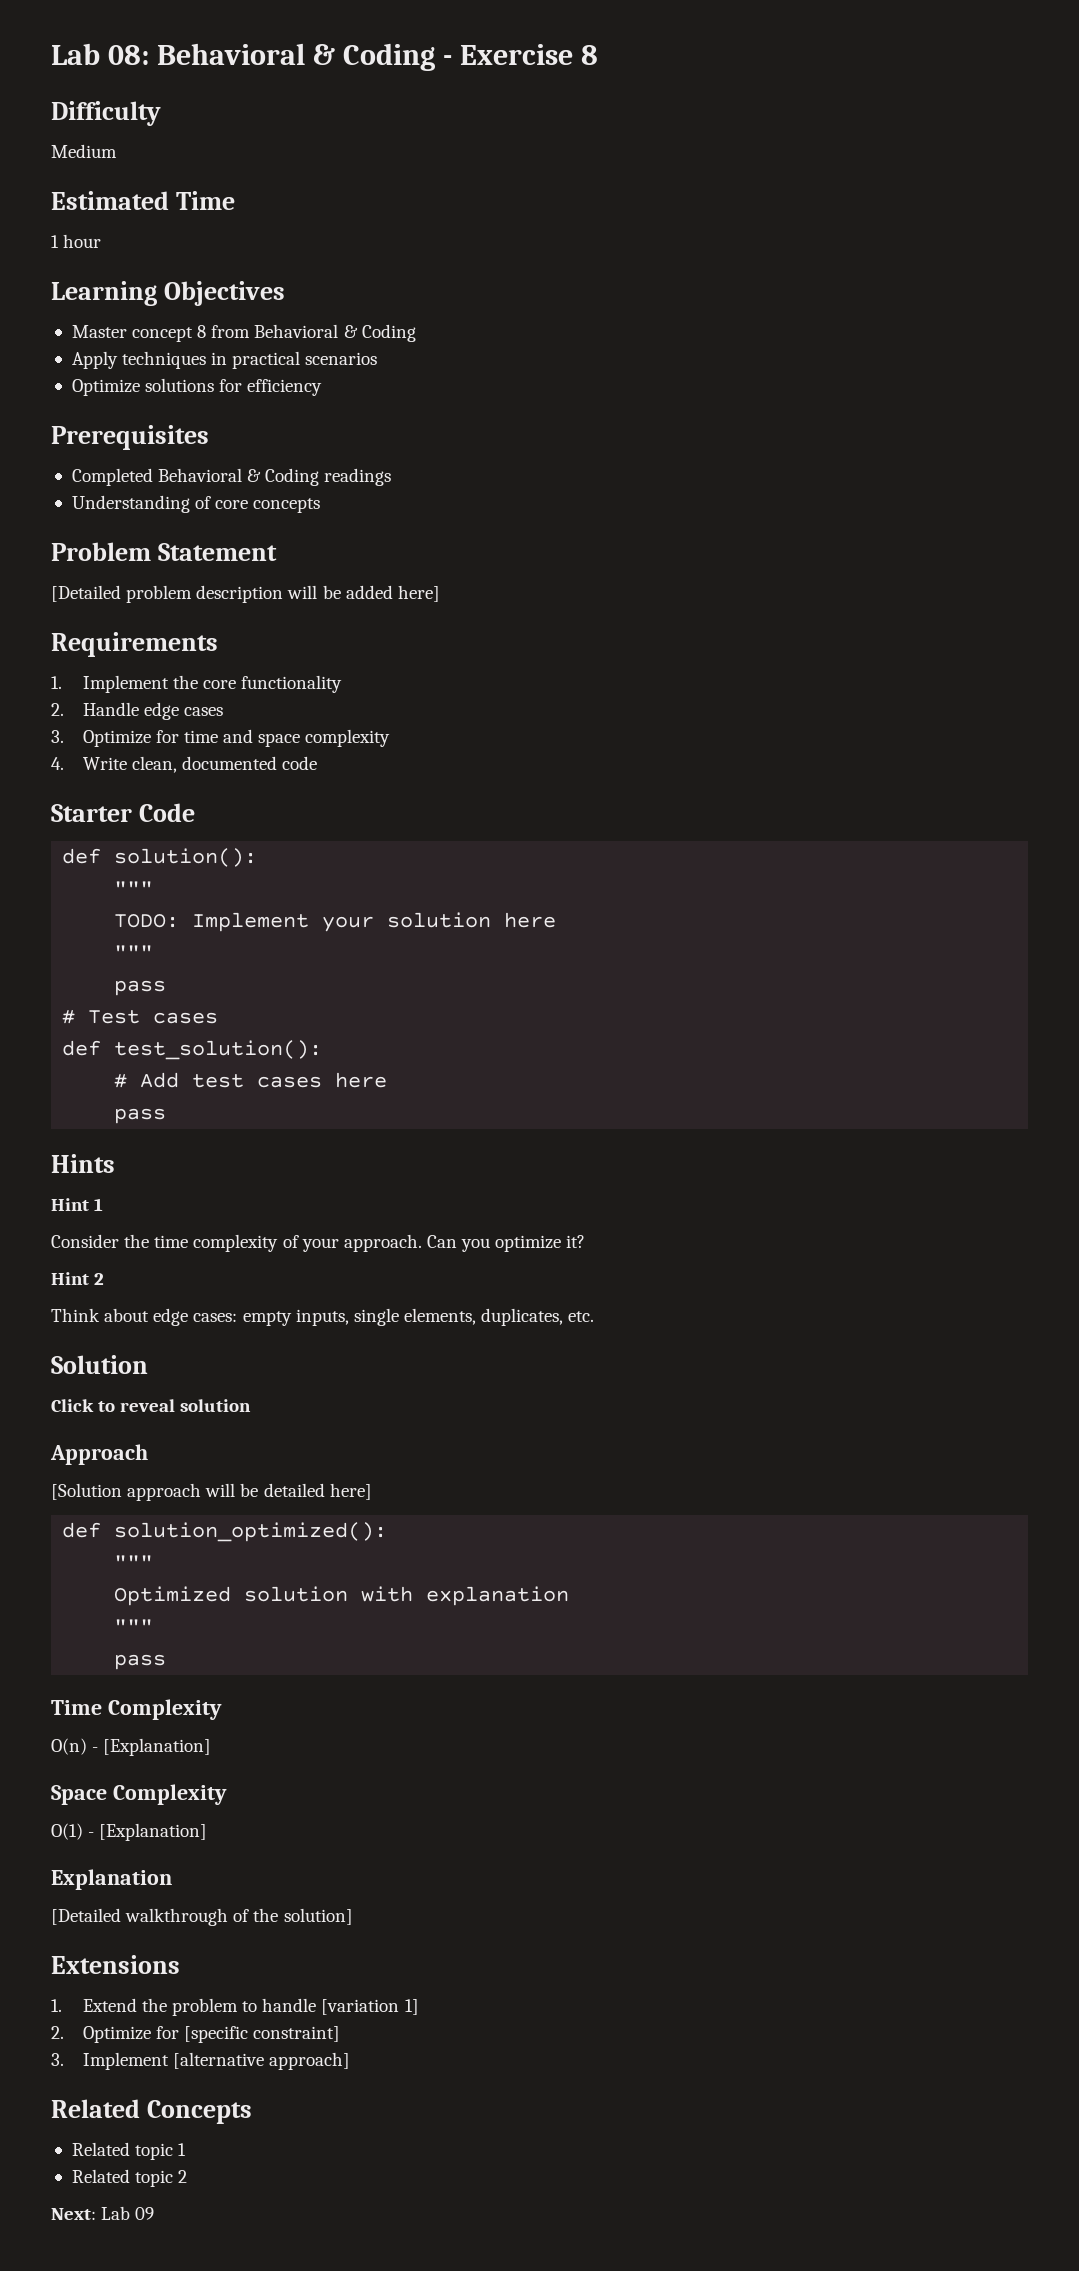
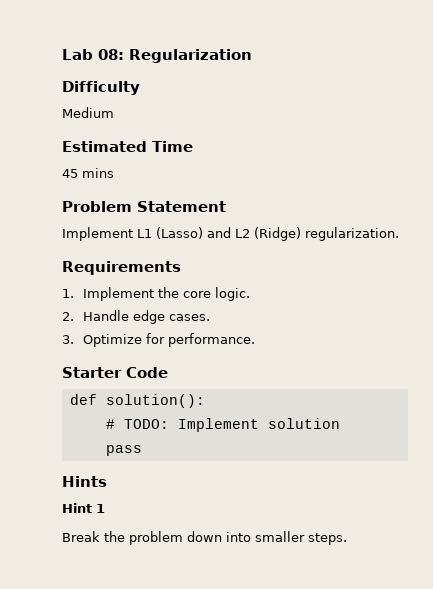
- Lab 08: Behavioral & Coding - Exercise 8
+ Lab 08: Regularization
  Difficulty
  Medium
  Estimated Time
- 1 hour
- Learning Objectives
- Master concept 8 from Behavioral & Coding
- Apply techniques in practical scenarios
- Optimize solutions for efficiency
- Prerequisites
- Completed Behavioral & Coding readings
- Understanding of core concepts
+ 45 mins
  Problem Statement
- [Detailed problem description will be added here]
+ Implement L1 (Lasso) and L2 (Ridge) regularization.
- 1. Implement the core functionality
+ 1. Implement the core logic.
- 2. Handle edge cases
+ 2. Handle edge cases.
- 3. Optimize for time and space complexity
- 4. Write clean, documented code
+ 3. Optimize for performance.
  def solution():
- """
- TODO: Implement your solution here
- """
- pass
- # Test cases
- def test_solution():
- # Add test cases here
+ # TODO: Implement solution
  pass
  Hints
  Hint 1
- Consider the time complexity of your approach. Can you optimize it?
- Hint 2
- Think about edge cases: empty inputs, single elements, duplicates, etc.
- Solution
- Click to reveal solution
- Approach
- [Solution approach will be detailed here]
- def solution_optimized():
- """
- Optimized solution with explanation
- """
- pass
- Time Complexity
- O(n) - [Explanation]
- Space Complexity
- O(1) - [Explanation]
- Explanation
- [Detailed walkthrough of the solution]
- Extensions
- 1. Extend the problem to handle [variation 1]
- 2. Optimize for [specific constraint]
- 3. Implement [alternative approach]
- Related Concepts
- Related topic 1
- Related topic 2
- Next: Lab 09
+ Break the problem down into smaller steps.

